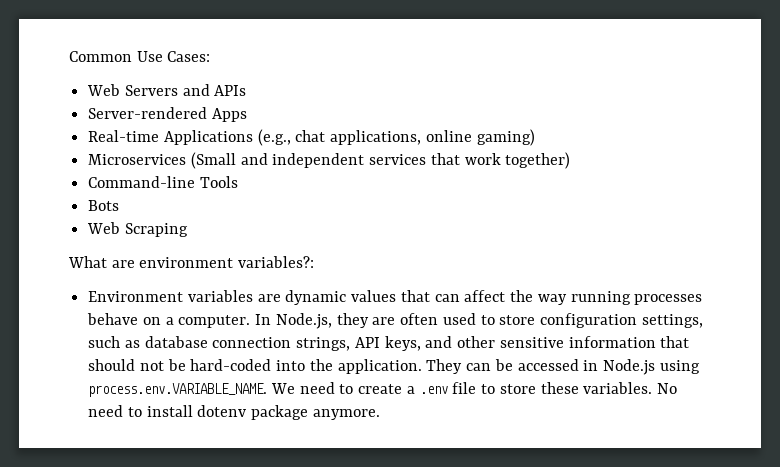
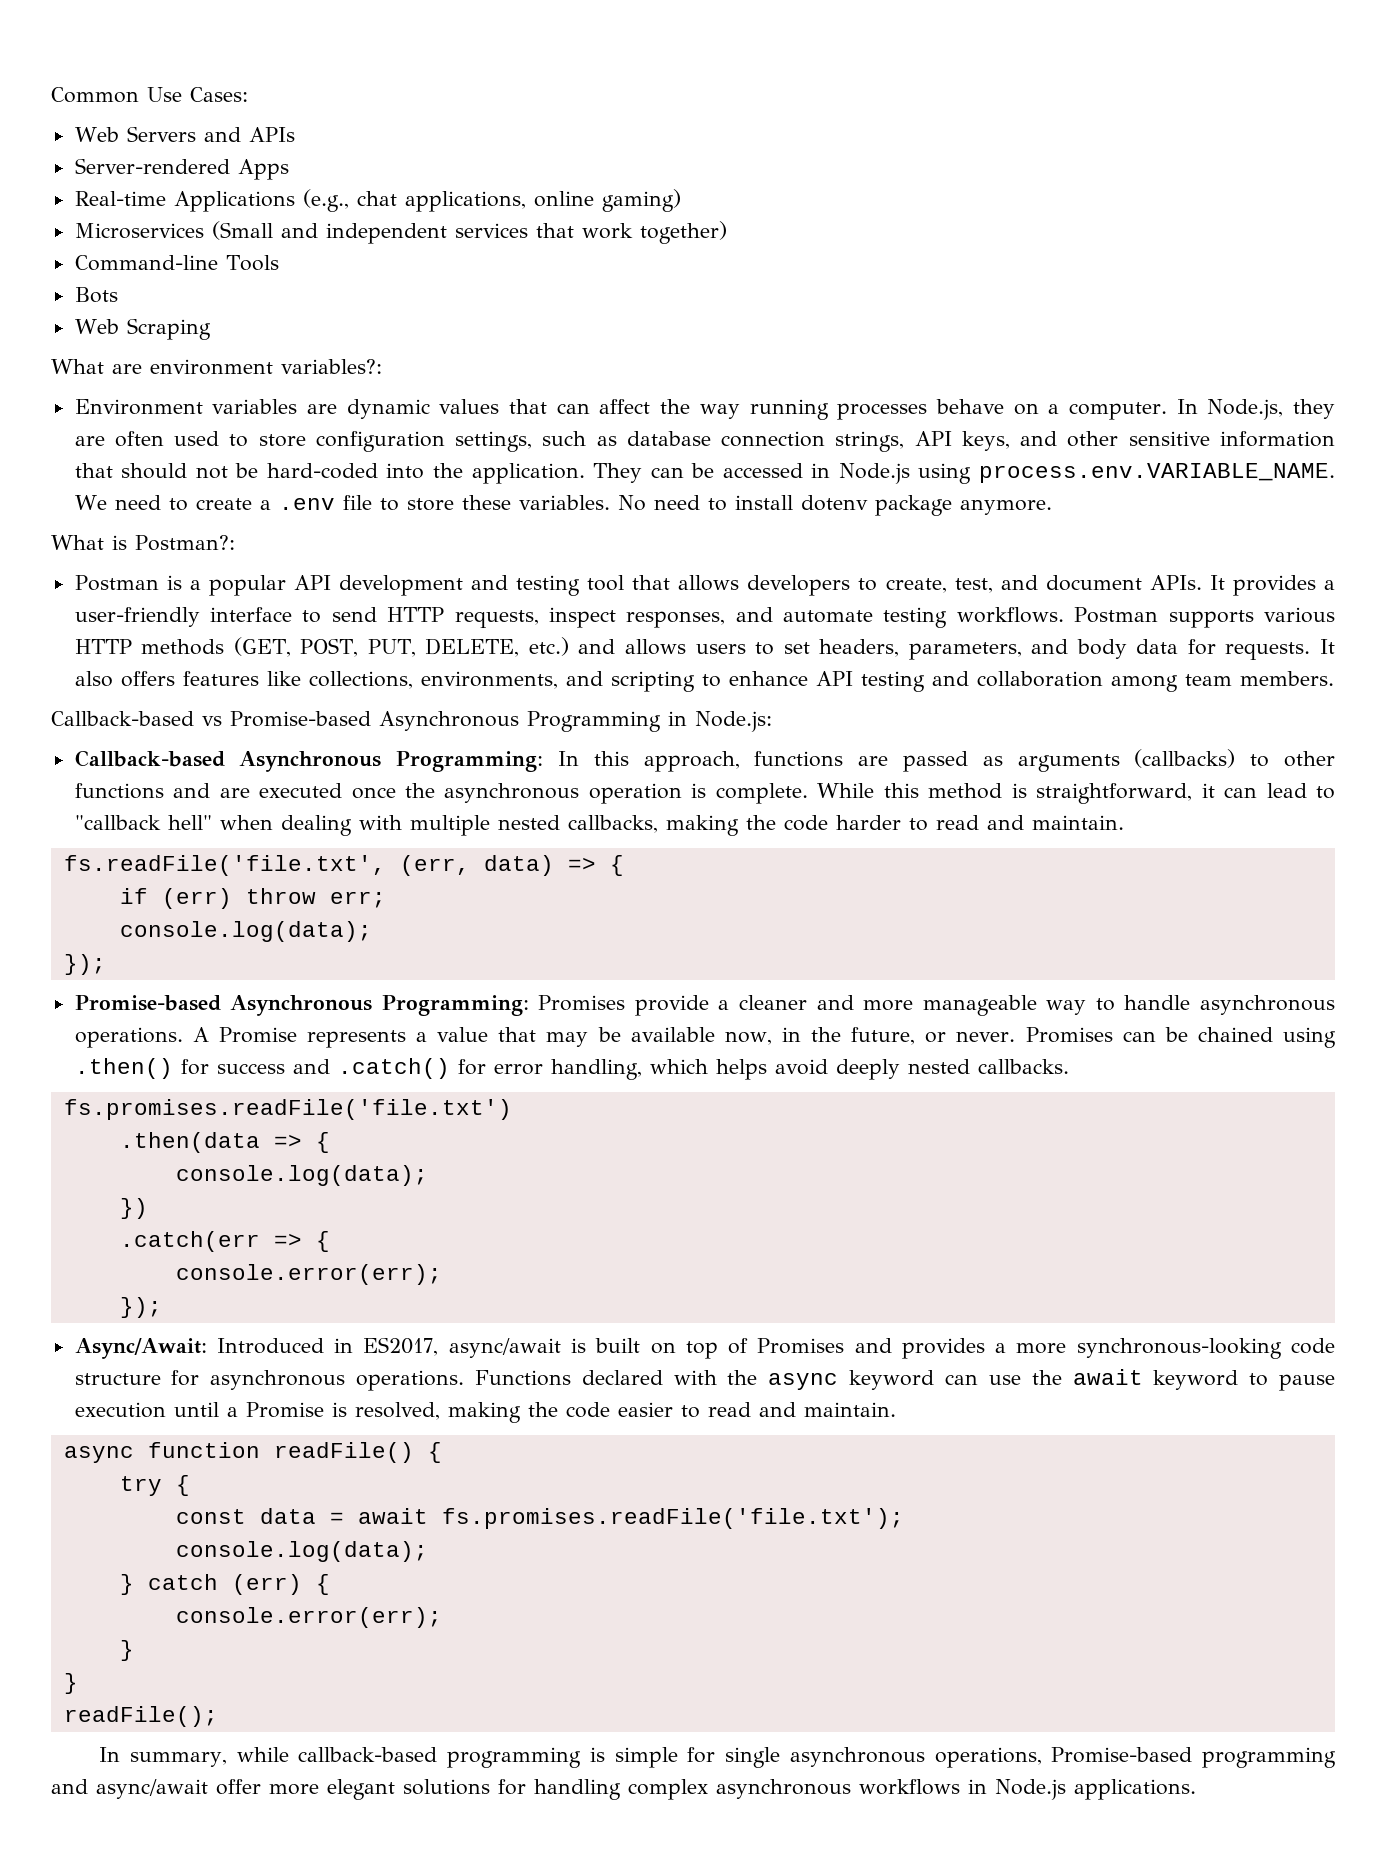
+ What is Postman?:
+ Postman is a popular API development and testing tool that allows developers to create, test, and document APIs. It provides a user-friendly interface to send HTTP requests, inspect responses, and automate testing workflows. Postman supports various HTTP methods (GET, POST, PUT, DELETE, etc.) and allows users to set headers, parameters, and body data for requests. It also offers features like collections, environments, and scripting to enhance API testing and collaboration among team members.
+ Callback-based vs Promise-based Asynchronous Programming in Node.js:
+ Callback-based Asynchronous Programming: In this approach, functions are passed as arguments (callbacks) to other functions and are executed once the asynchronous operation is complete. While this method is straightforward, it can lead to "callback hell" when dealing with multiple nested callbacks, making the code harder to read and maintain.
+ fs.readFile('file.txt', (err, data) => {
+ if (err) throw err;
+ console.log(data);
+ });
+ Promise-based Asynchronous Programming: Promises provide a cleaner and more manageable way to handle asynchronous operations. A Promise represents a value that may be available now, in the future, or never. Promises can be chained using .then() for success and .catch() for error handling, which helps avoid deeply nested callbacks.
+ fs.promises.readFile('file.txt')
+ .then(data => {
+ console.log(data);
+ })
+ .catch(err => {
+ console.error(err);
+ });
+ Async/Await: Introduced in ES2017, async/await is built on top of Promises and provides a more synchronous-looking code structure for asynchronous operations. Functions declared with the async keyword can use the await keyword to pause execution until a Promise is resolved, making the code easier to read and maintain.
+ async function readFile() {
+ try {
+ const data = await fs.promises.readFile('file.txt');
+ console.log(data);
+ } catch (err) {
+ console.error(err);
+ }
+ }
+ readFile();
+ In summary, while callback-based programming is simple for single asynchronous operations, Promise-based programming and async/await offer more elegant solutions for handling complex asynchronous workflows in Node.js applications.

